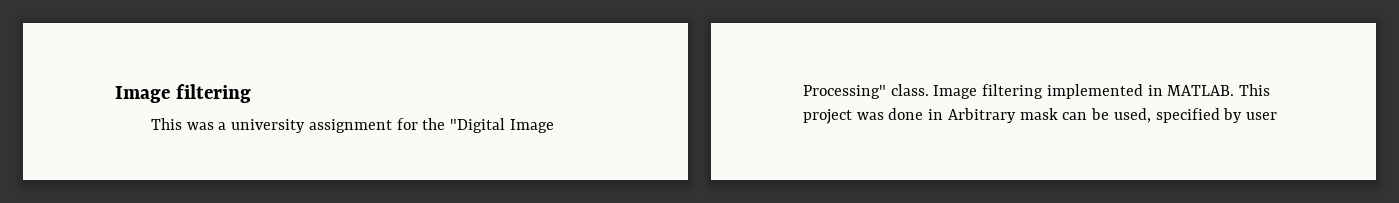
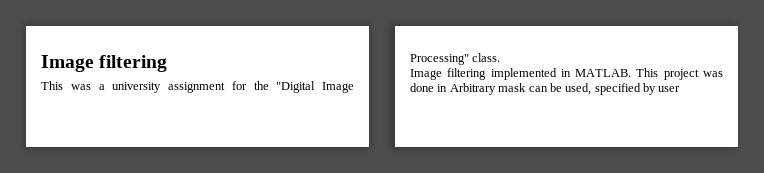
- This was a university assignment for the "Digital Image Processing" class. Image filtering implemented in MATLAB.
+ This was a university assignment for the "Digital Image Processing" class.
+ Image filtering implemented in MATLAB.

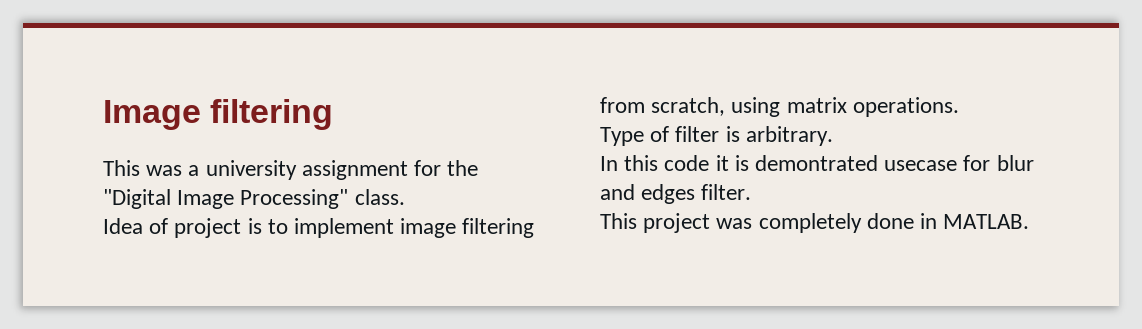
- Image filtering implemented in MATLAB. This project was done in Arbitrary mask can be used, specified by user
+ Idea of project is to implement image filtering from scratch, using matrix operations.
+ Type of filter is arbitrary.
+ In this code it is demontrated usecase for blur and edges filter.
+ This project was completely done in MATLAB.

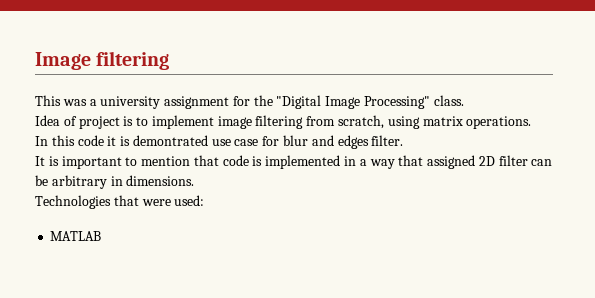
- Type of filter is arbitrary.
- In this code it is demontrated usecase for blur and edges filter.
+ In this code it is demontrated use case for blur and edges filter.
- This project was completely done in MATLAB.
+ It is important to mention that code is implemented in a way that assigned 2D filter can be arbitrary in dimensions.
+ Technologies that were used:
+ MATLAB

